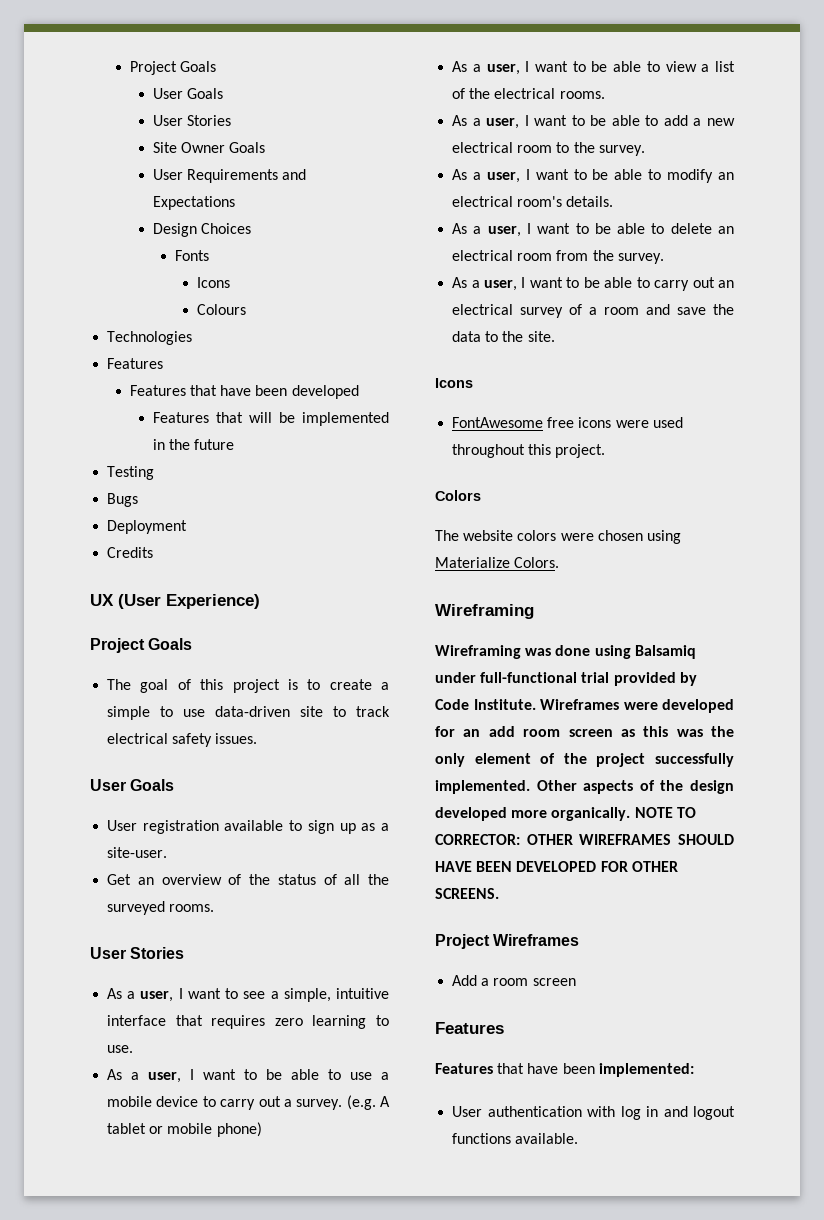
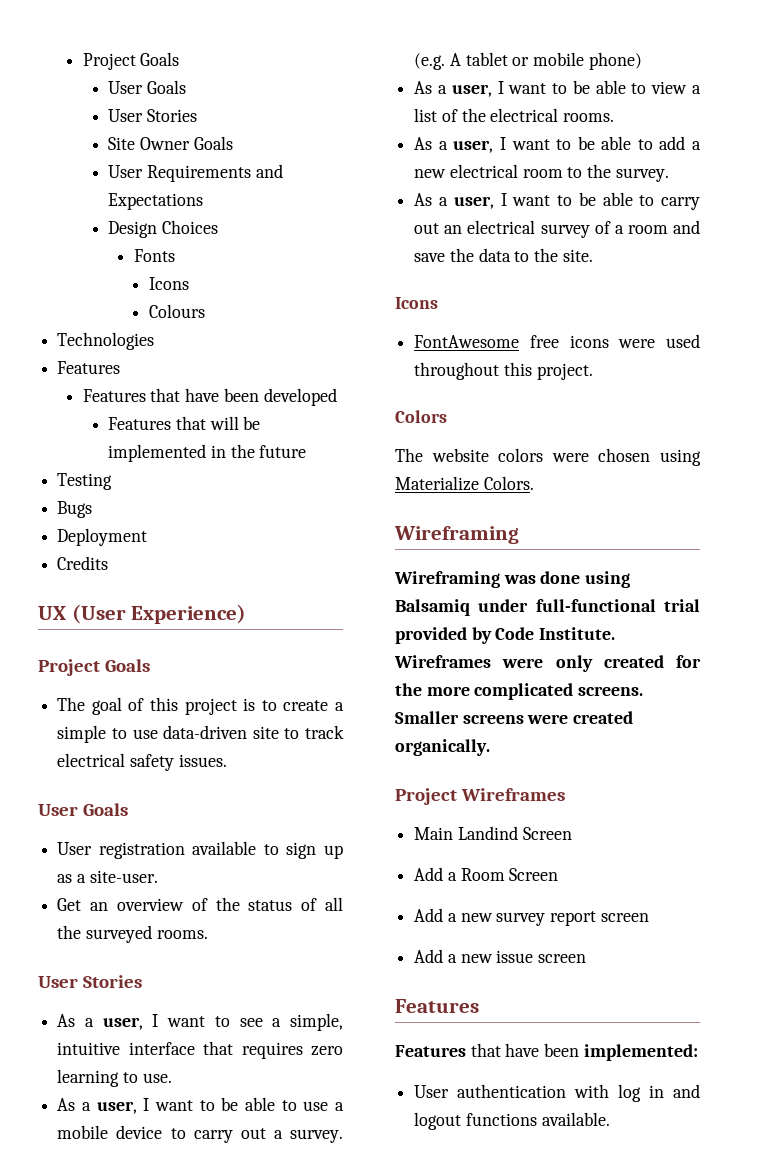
- As a user, I want to be able to modify an electrical room's details.
- As a user, I want to be able to delete an electrical room from the survey.
- Wireframes were developed for an add room screen as this was the only element of the project successfully implemented. Other aspects of the design developed more organically. NOTE TO CORRECTOR: OTHER WIREFRAMES SHOULD HAVE BEEN DEVELOPED FOR OTHER SCREENS.
+ Wireframes were only created for the more complicated screens. Smaller screens were created organically.
- Add a room screen
+ Main Landind Screen
+ Add a Room Screen
+ Add a new survey report screen
+ Add a new issue screen

